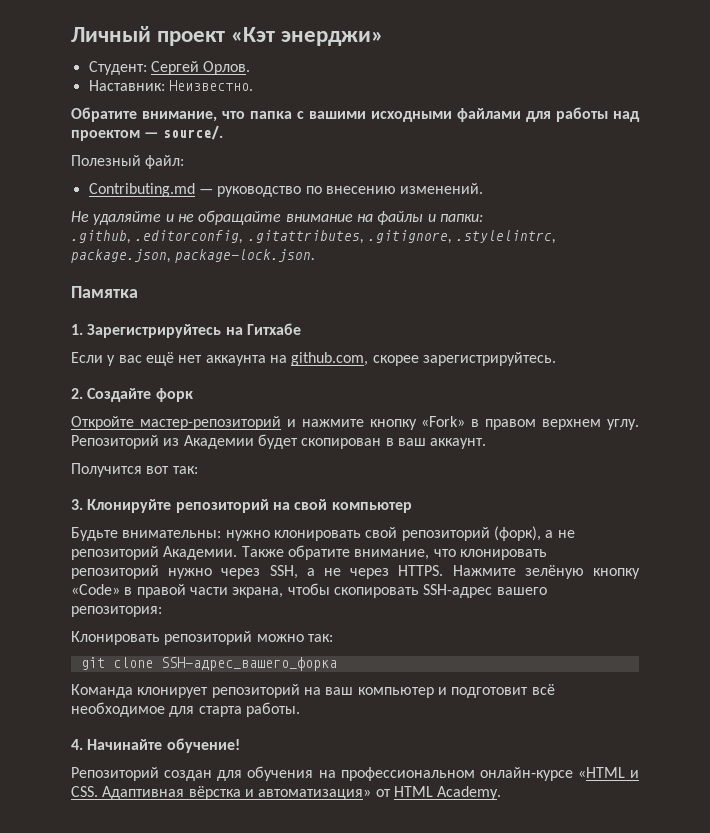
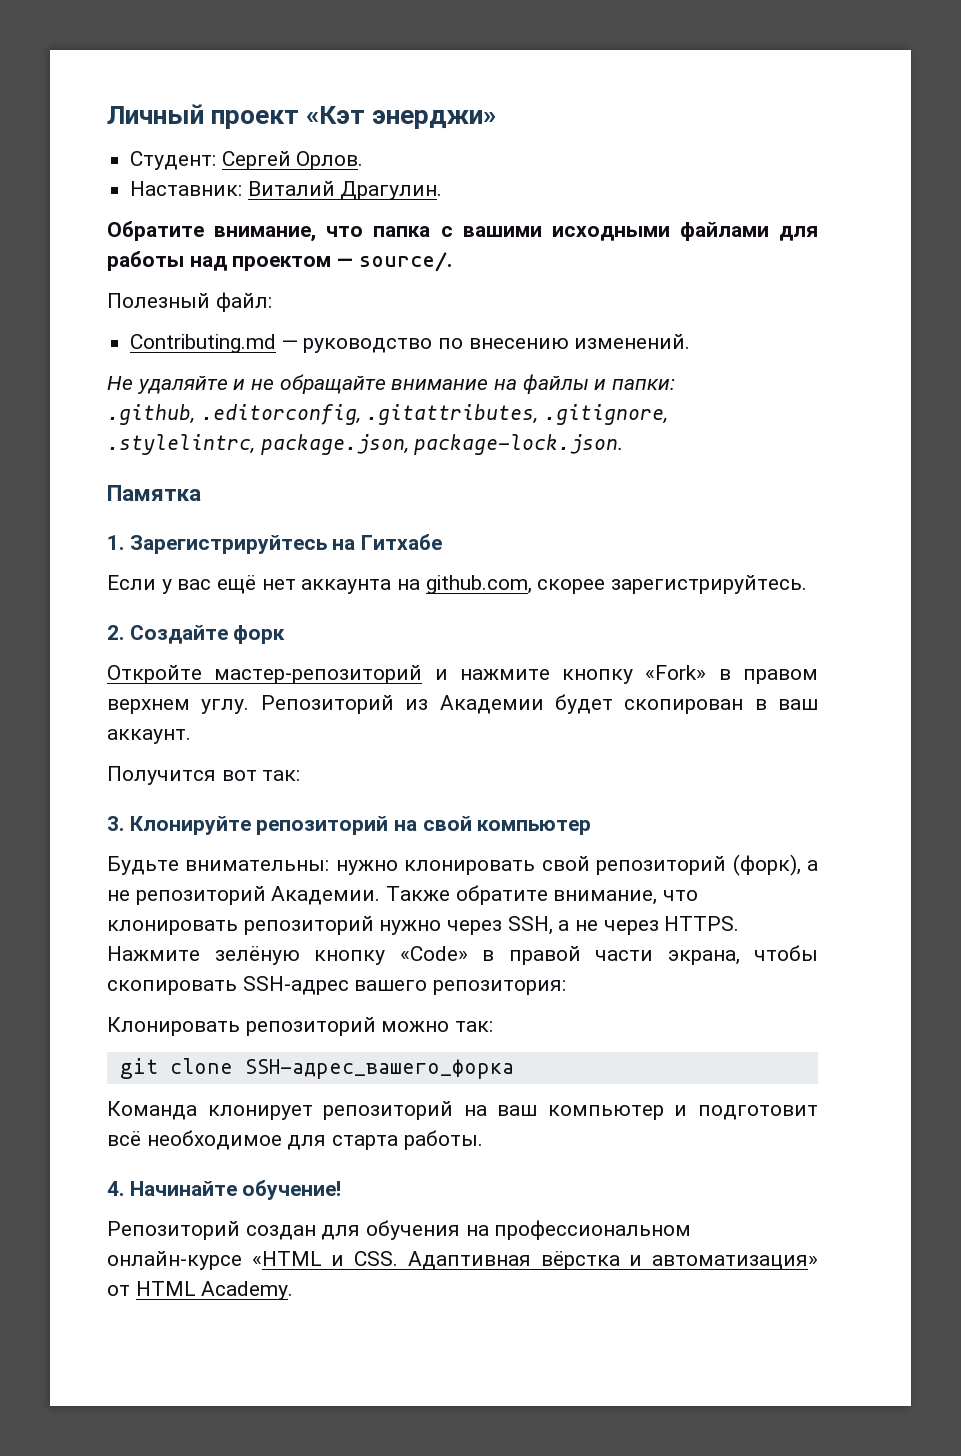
- Наставник: Неизвестно.
+ Наставник: Виталий Драгулин.

